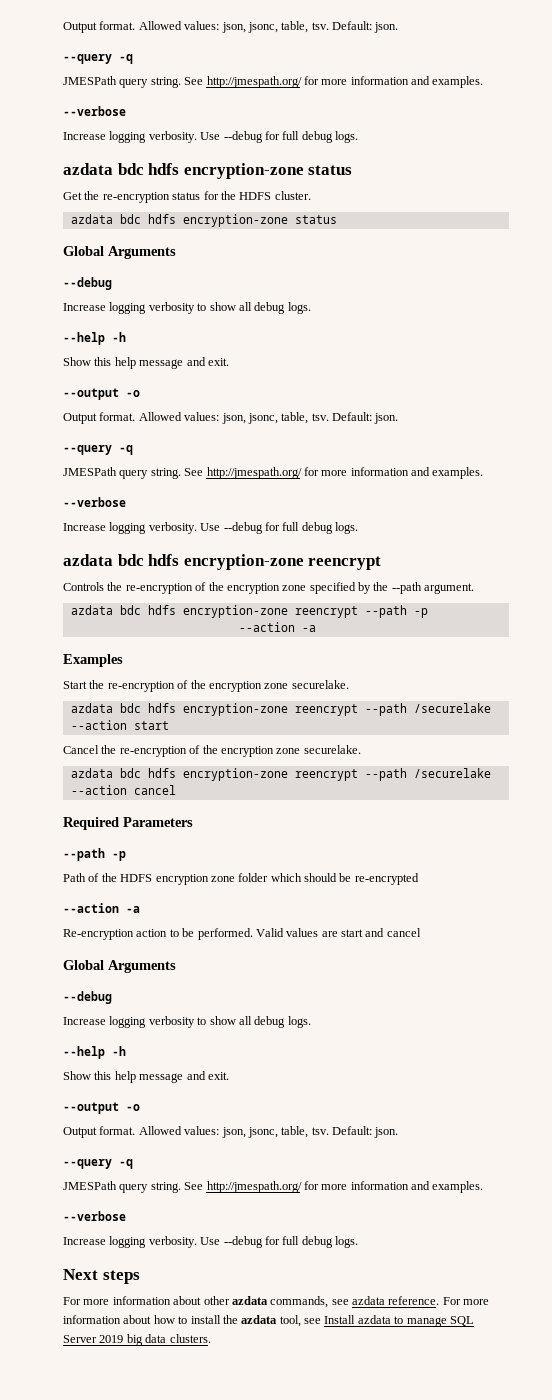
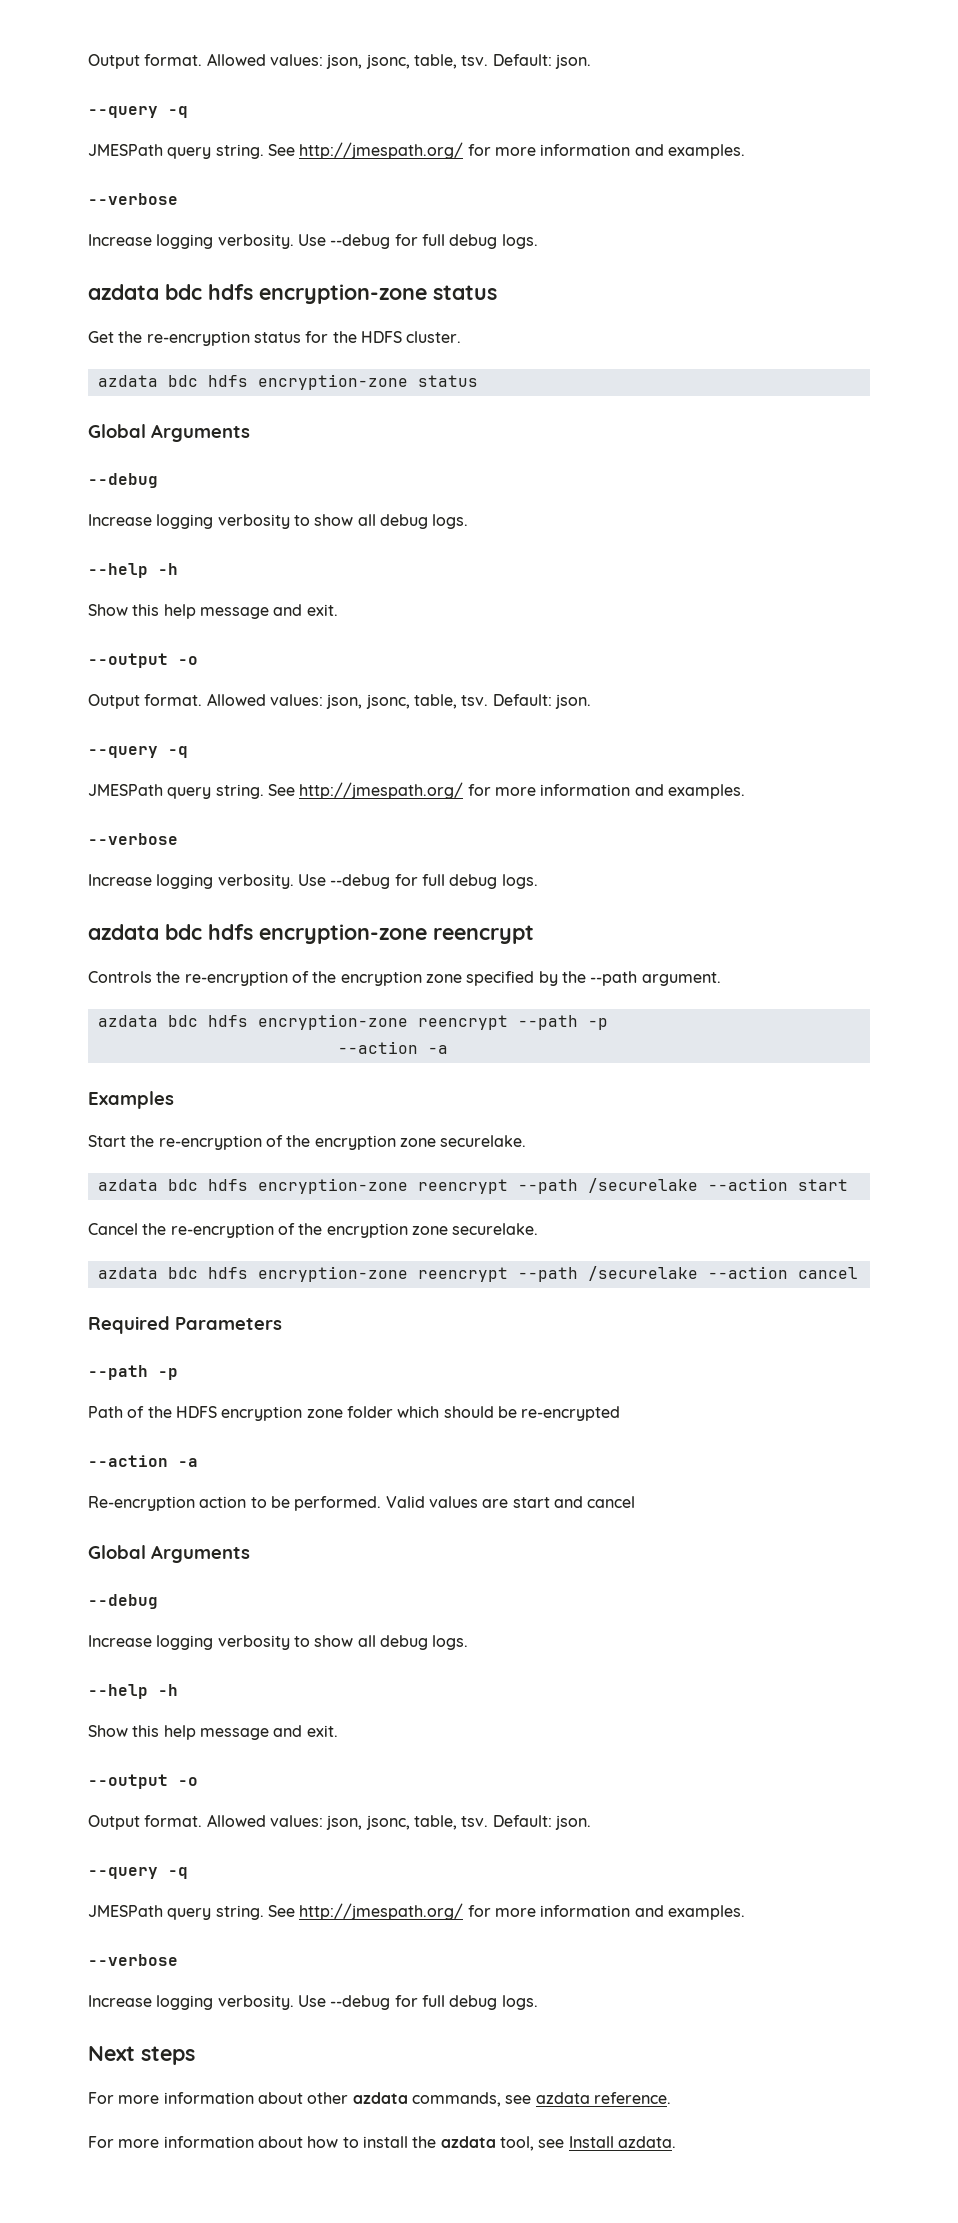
- For more information about other azdata commands, see azdata reference. For more information about how to install the azdata tool, see Install azdata to manage SQL Server 2019 big data clusters.
+ For more information about other azdata commands, see azdata reference.
+ For more information about how to install the azdata tool, see Install azdata.

